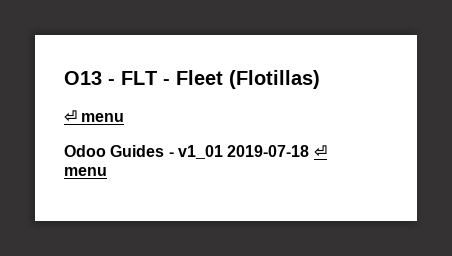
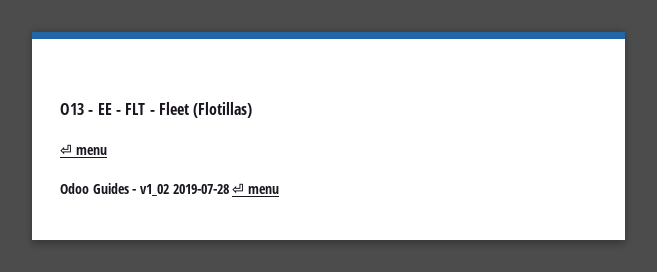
- O13 - FLT - Fleet (Flotillas)
+ O13 - EE - FLT - Fleet (Flotillas)
- Odoo Guides - v1_01 2019-07-18 ⏎ menu
+ Odoo Guides - v1_02 2019-07-28 ⏎ menu

